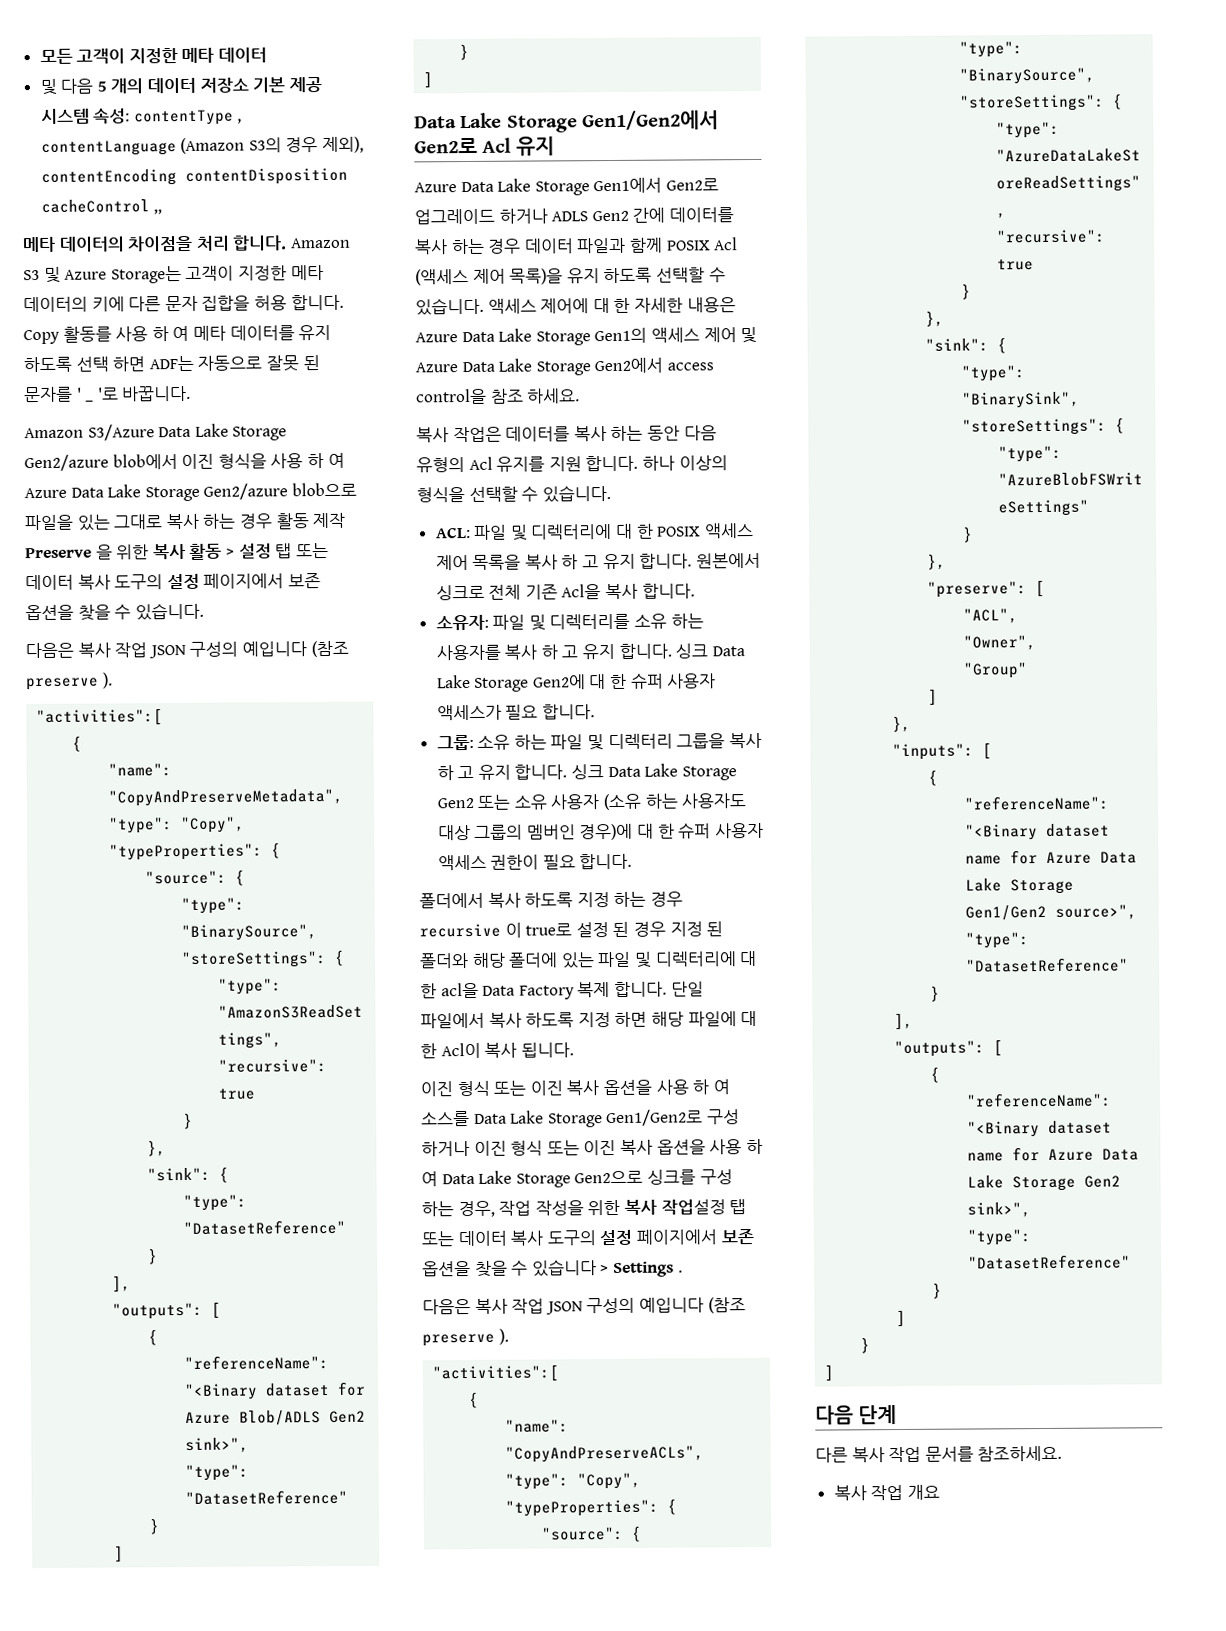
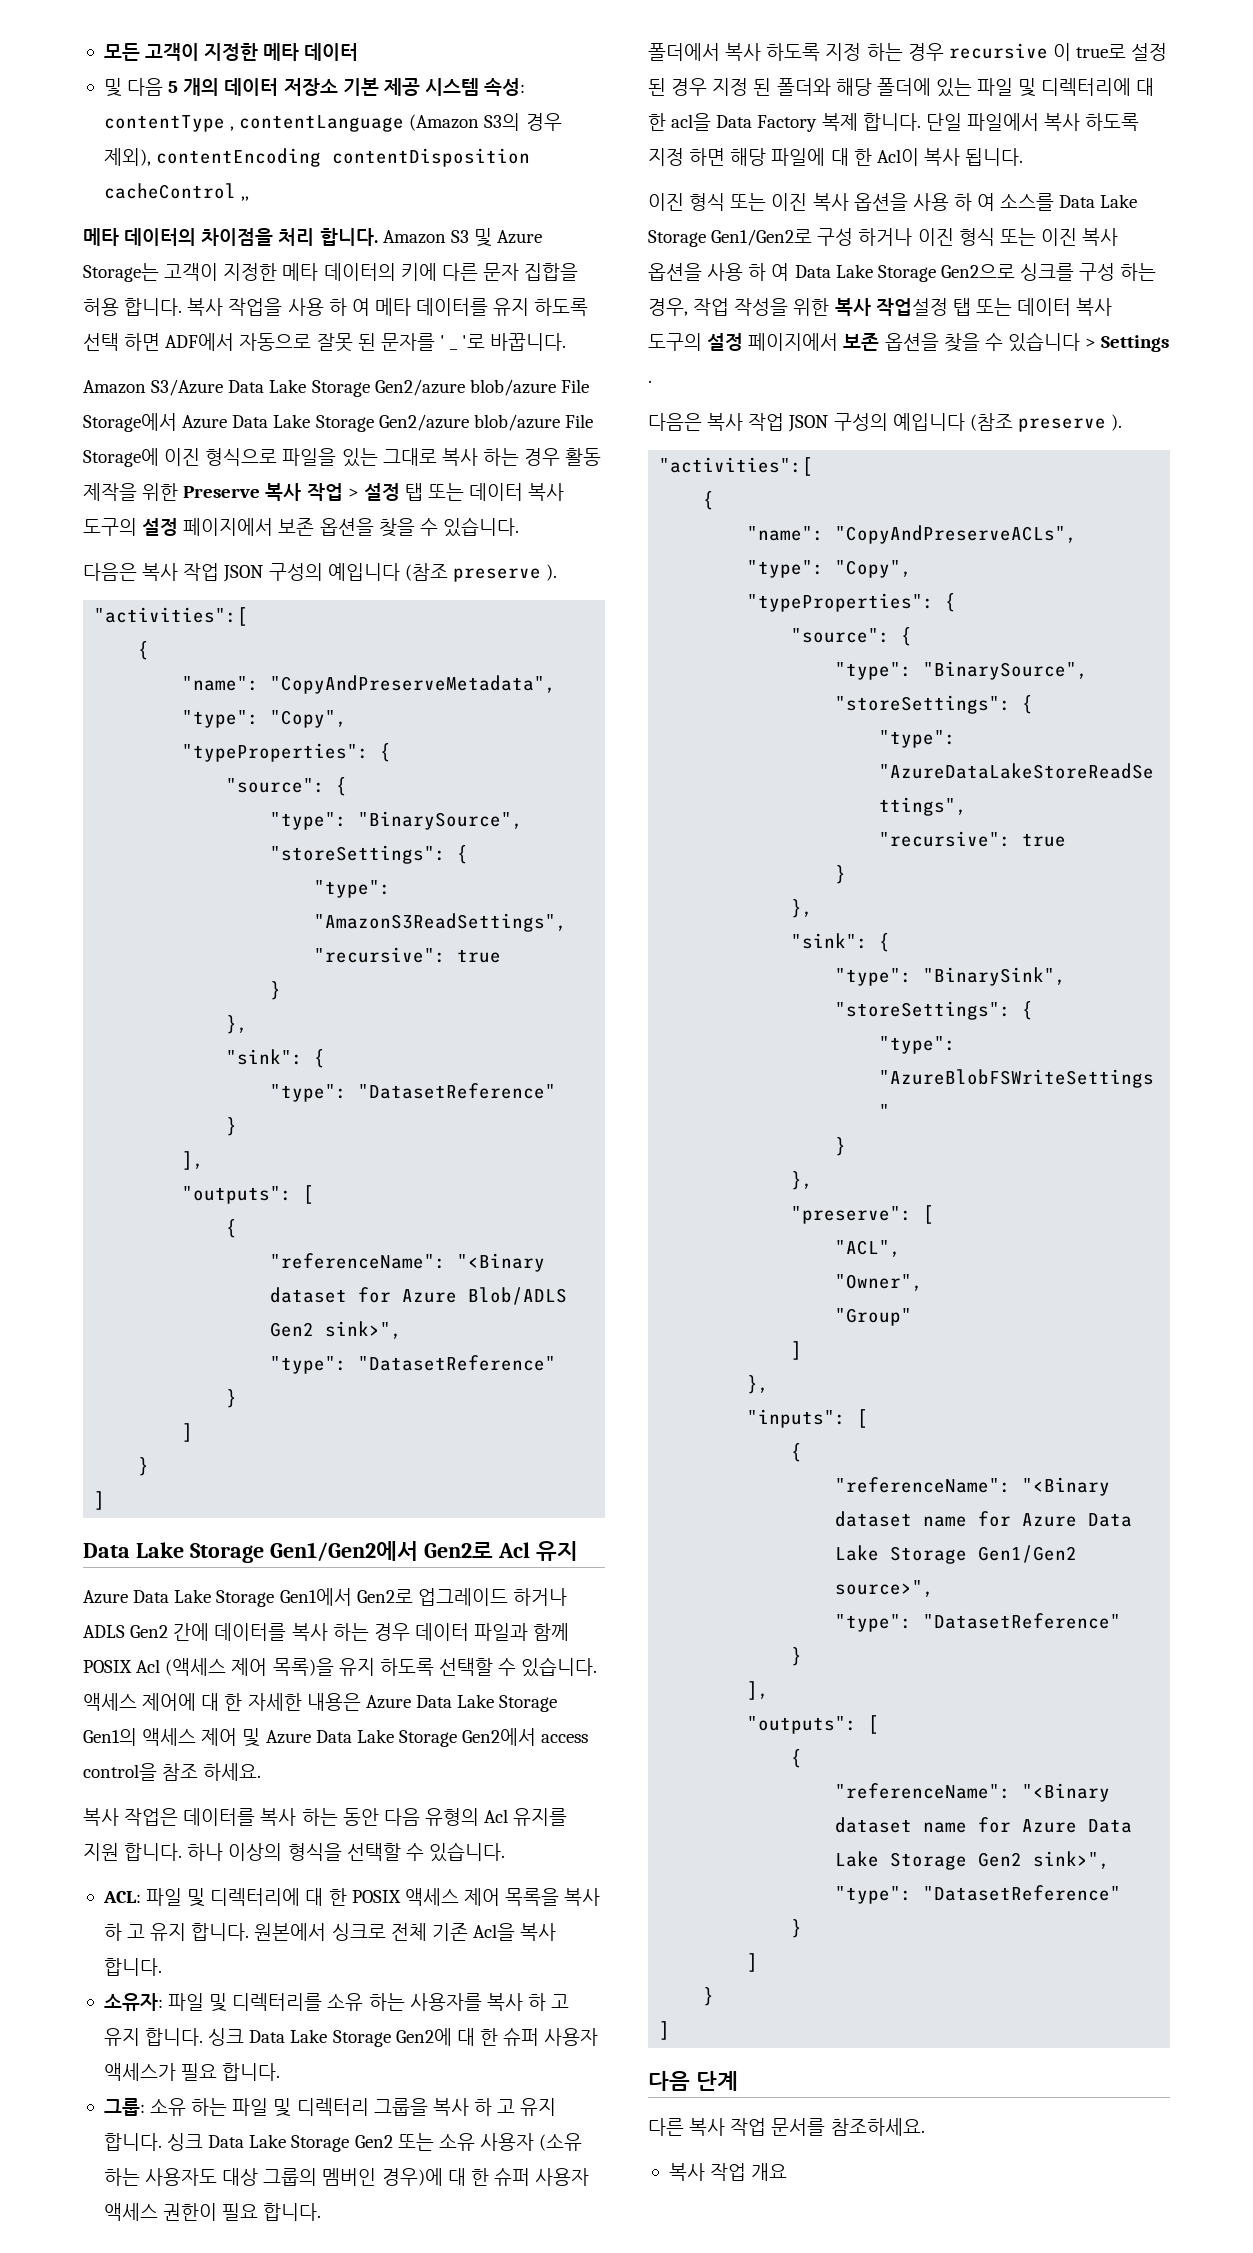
- Copy 활동를 사용 하 여 메타 데이터를 유지 하도록 선택 하면 ADF는 자동으로 잘못 된 문자를 ' _ '로 바꿉니다.
+ 복사 작업을 사용 하 여 메타 데이터를 유지 하도록 선택 하면 ADF에서 자동으로 잘못 된 문자를 ' _ '로 바꿉니다.
- Amazon S3/Azure Data Lake Storage Gen2/azure blob에서 이진 형식을 사용 하 여 Azure Data Lake Storage Gen2/azure blob으로 파일을 있는 그대로 복사 하는 경우 활동 제작 Preserve 을 위한 복사 활동 > 설정 탭 또는 데이터 복사 도구의 설정 페이지에서 보존 옵션을 찾을 수 있습니다.
+ Amazon S3/Azure Data Lake Storage Gen2/azure blob/azure File Storage에서 Azure Data Lake Storage Gen2/azure blob/azure File Storage에 이진 형식으로 파일을 있는 그대로 복사 하는 경우 활동 제작을 위한 Preserve 복사 작업 > 설정 탭 또는 데이터 복사 도구의 설정 페이지에서 보존 옵션을 찾을 수 있습니다.

